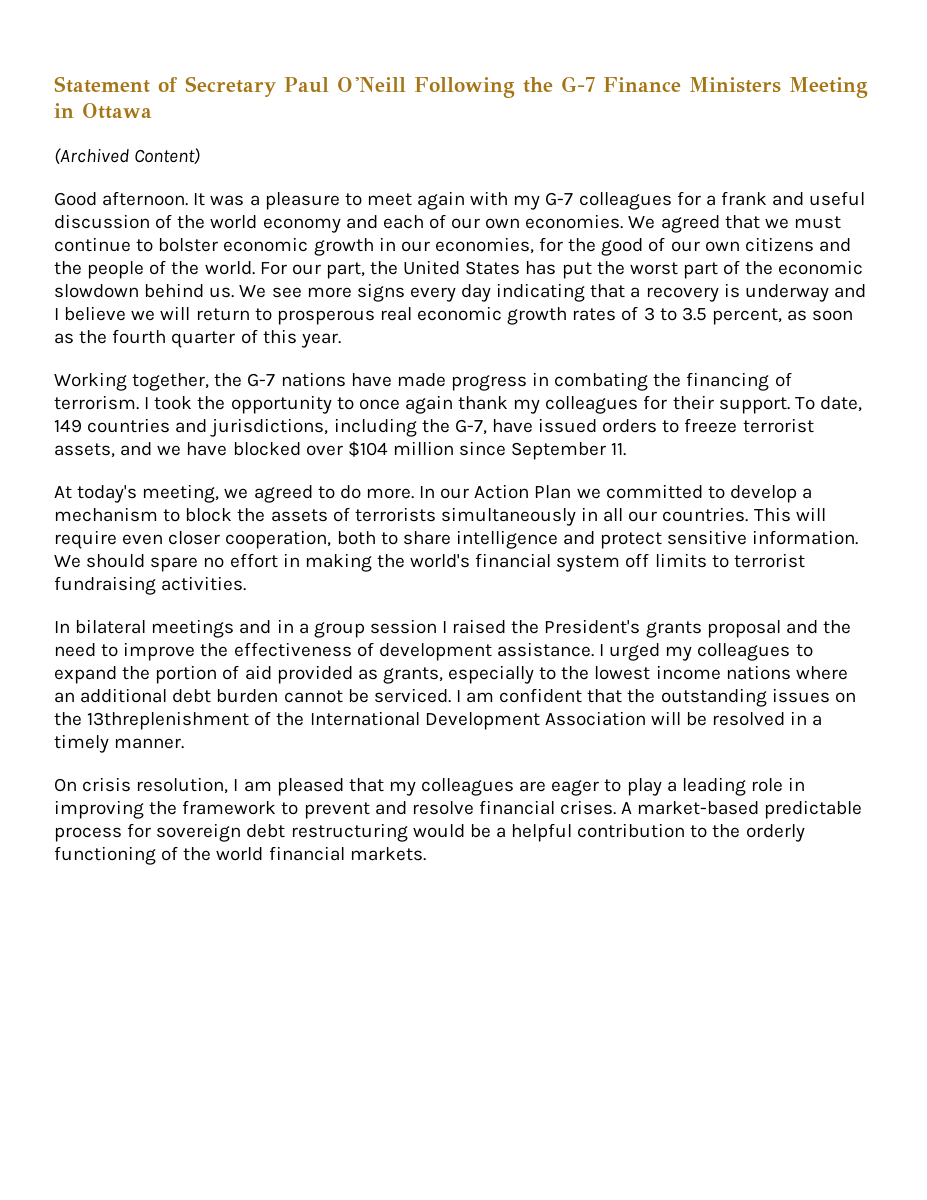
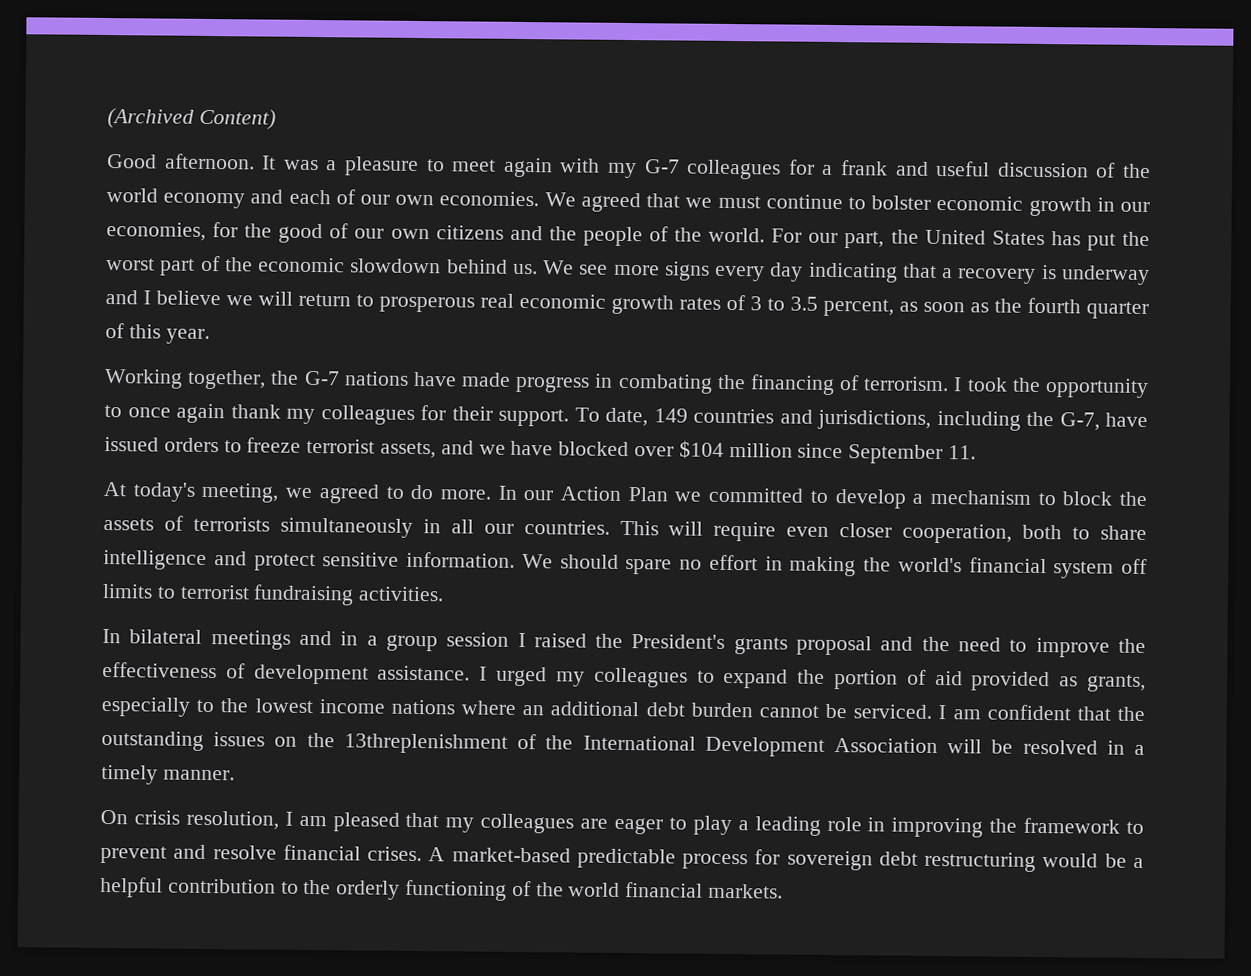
- Statement of Secretary Paul O'Neill Following the G-7 Finance Ministers Meeting in Ottawa

